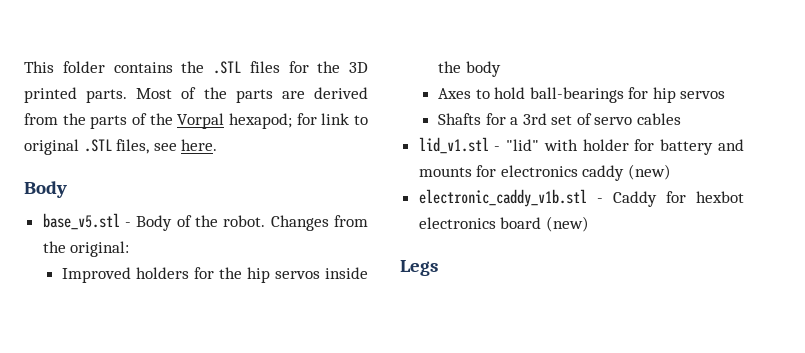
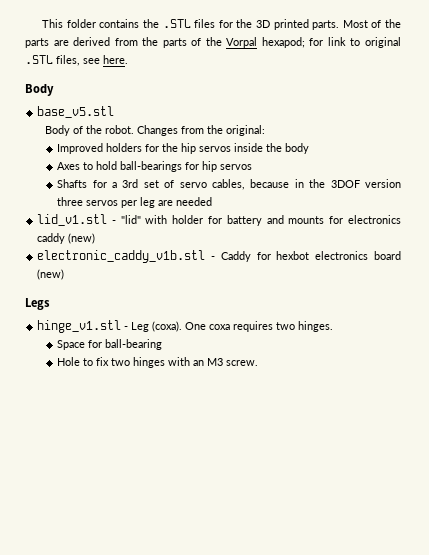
- base_v5.stl - Body of the robot.
+ base_v5.stl
+ Body of the robot.
- Shafts for a 3rd set of servo cables
+ Shafts for a 3rd set of servo cables, because in the 3DOF version three servos per leg are needed
+ hinge_v1.stl - Leg (coxa). One coxa requires two hinges.
+ Space for ball-bearing
+ Hole to fix two hinges with an M3 screw.

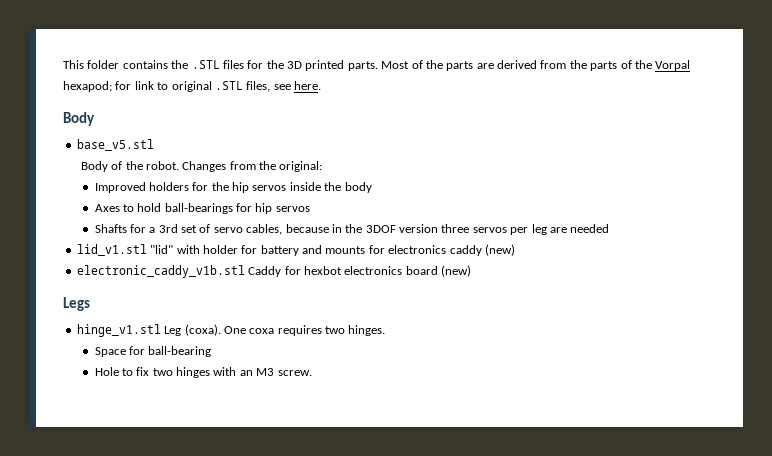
- lid_v1.stl - "lid" with holder for battery and mounts for electronics caddy (new)
+ lid_v1.stl "lid" with holder for battery and mounts for electronics caddy (new)
- electronic_caddy_v1b.stl - Caddy for hexbot electronics board (new)
+ electronic_caddy_v1b.stl Caddy for hexbot electronics board (new)
- hinge_v1.stl - Leg (coxa).
+ hinge_v1.stl Leg (coxa).

